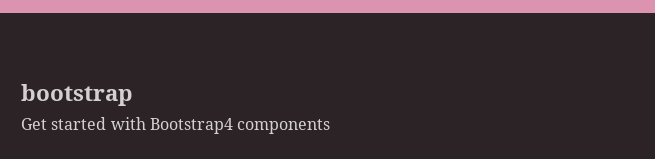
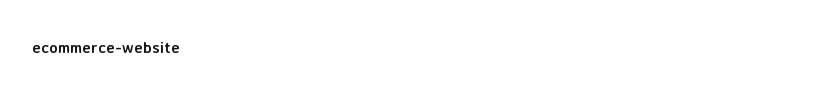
- bootstrap
- Get started with Bootstrap4 components
+ ecommerce-website

